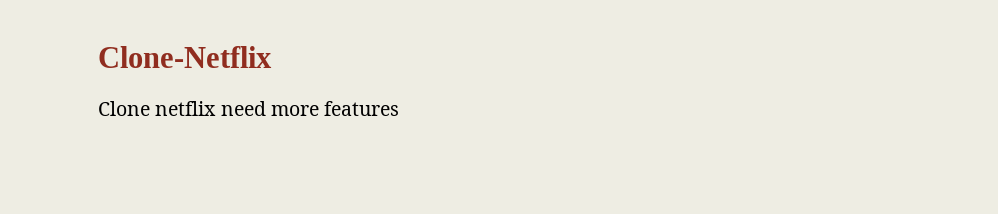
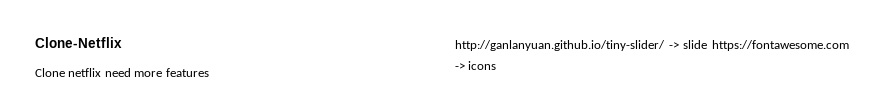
+ http://ganlanyuan.github.io/tiny-slider/ -> slide https://fontawesome.com -> icons

